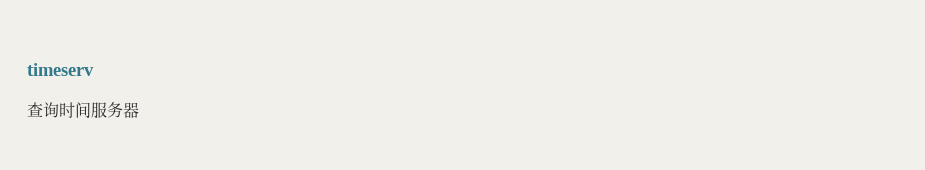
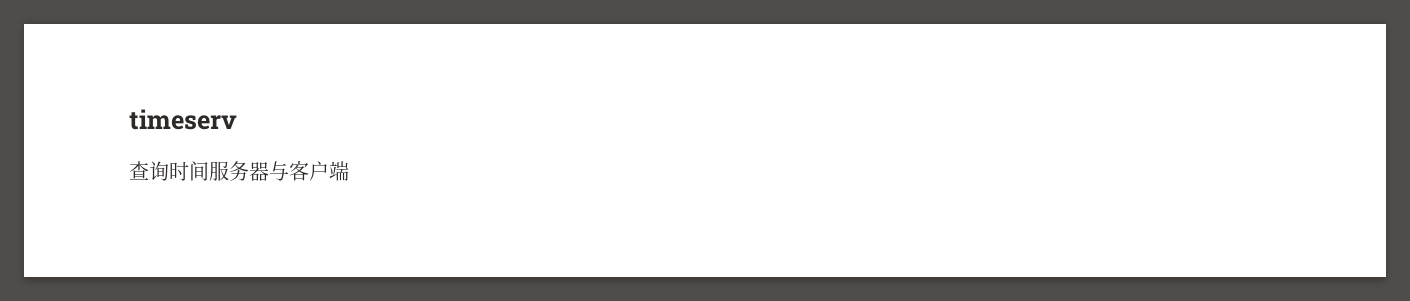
- 查询时间服务器
+ 查询时间服务器与客户端

